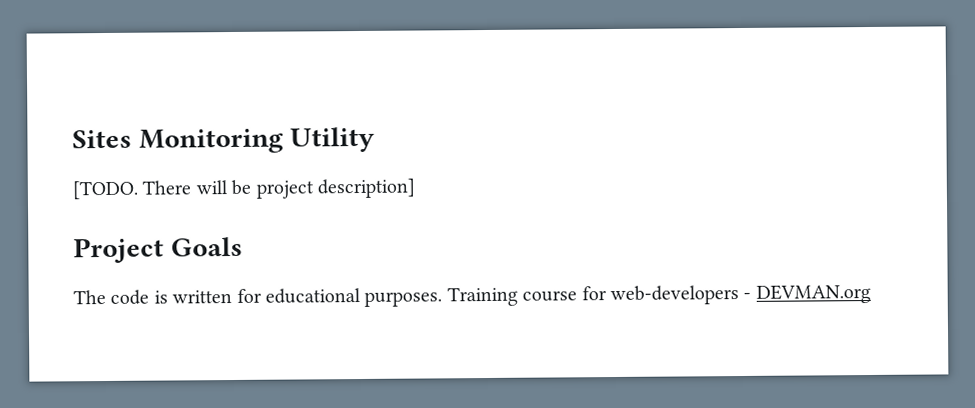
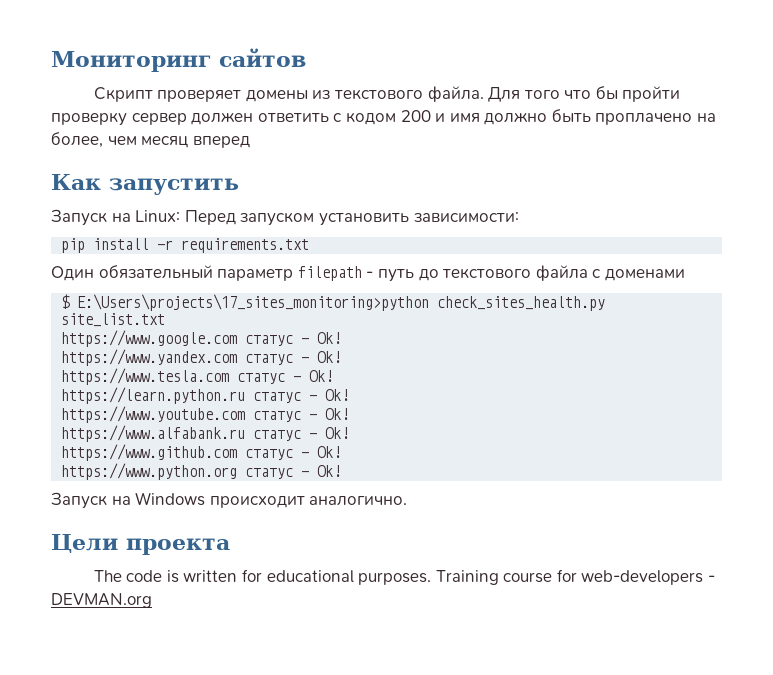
- Sites Monitoring Utility
- [TODO. There will be project description]
- Project Goals
+ Мониторинг сайтов
+ Скрипт проверяет домены из текстового файла. Для того что бы пройти проверку сервер должен ответить с кодом 200 и имя должно быть проплачено на более, чем месяц вперед
+ Как запустить
+ Запуск на Linux: Перед запуском установить зависимости:
+ pip install -r requirements.txt
+ Один обязательный параметр filepath - путь до текстового файла с доменами
+ $ E:\Users\projects\17_sites_monitoring>python check_sites_health.py site_list.txt
+ https://www.google.com статус - Ok!
+ https://www.yandex.com статус - Ok!
+ https://www.tesla.com статус - Ok!
+ https://learn.python.ru статус - Ok!
+ https://www.youtube.com статус - Ok!
+ https://www.alfabank.ru статус - Ok!
+ https://www.github.com статус - Ok!
+ https://www.python.org статус - Ok!
+ Запуск на Windows происходит аналогично.
+ Цели проекта

